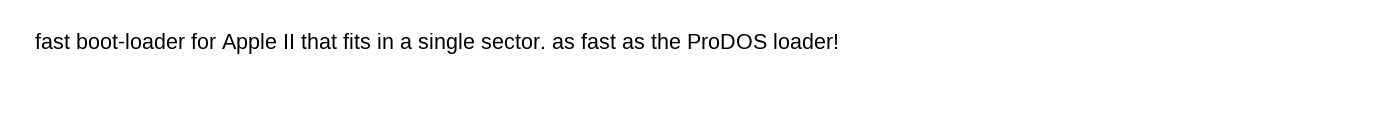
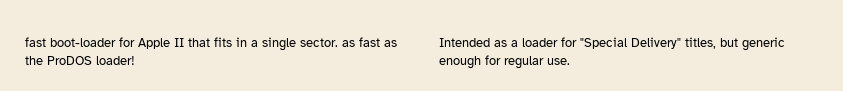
+ Intended as a loader for "Special Delivery" titles, but generic enough for regular use.

